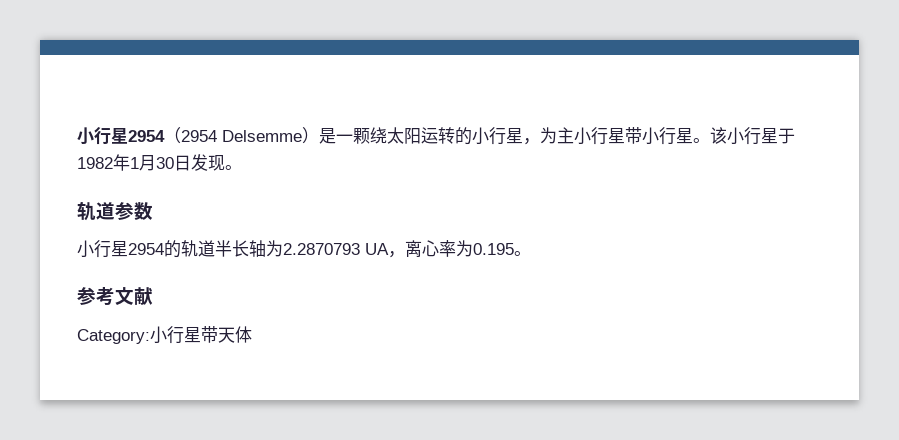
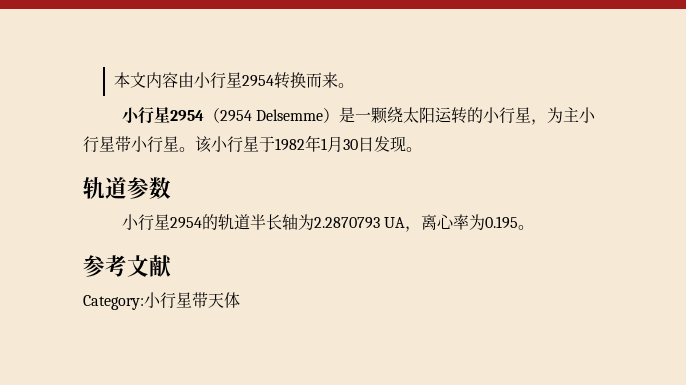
+ 本文内容由小行星2954转换而来。

